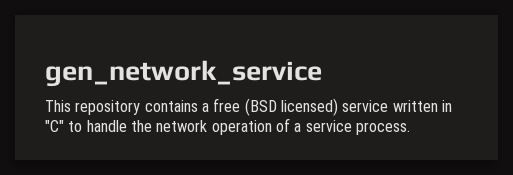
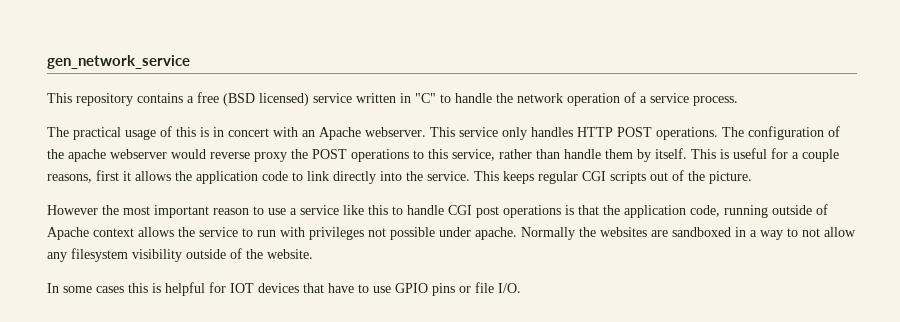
+ The practical usage of this is in concert with an Apache webserver. This service only handles HTTP POST operations. The configuration of the apache webserver would reverse proxy the POST operations to this service, rather than handle them by itself. This is useful for a couple reasons, first it allows the application code to link directly into the service. This keeps regular CGI scripts out of the picture.
+ However the most important reason to use a service like this to handle CGI post operations is that the application code, running outside of Apache context allows the service to run with privileges not possible under apache. Normally the websites are sandboxed in a way to not allow any filesystem visibility outside of the website.
+ In some cases this is helpful for IOT devices that have to use GPIO pins or file I/O.

